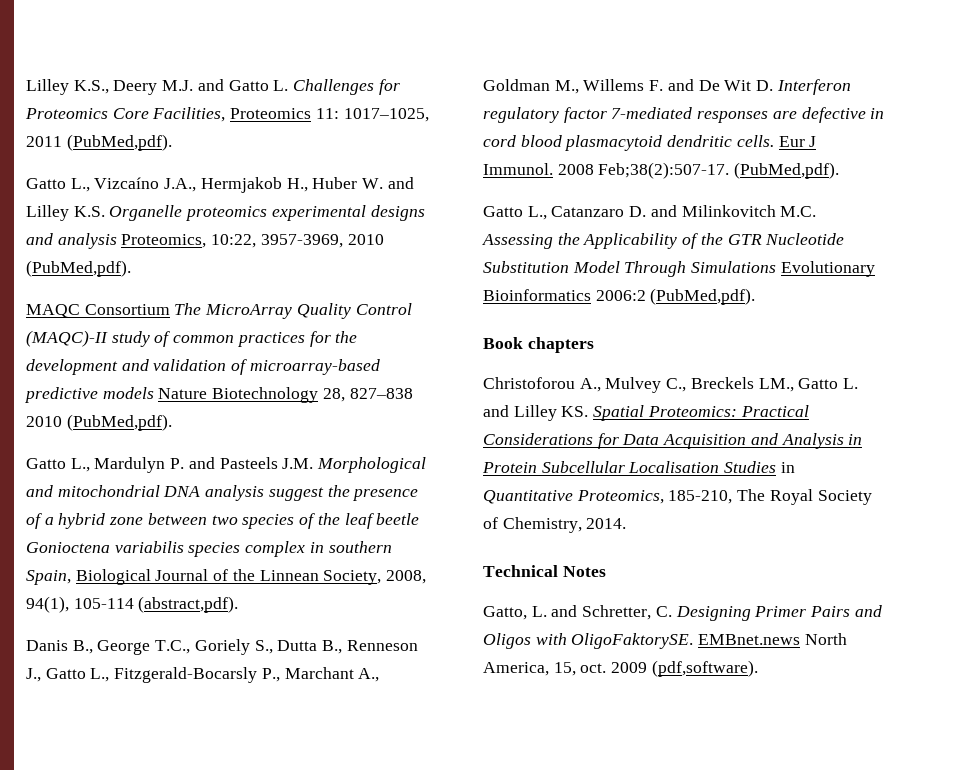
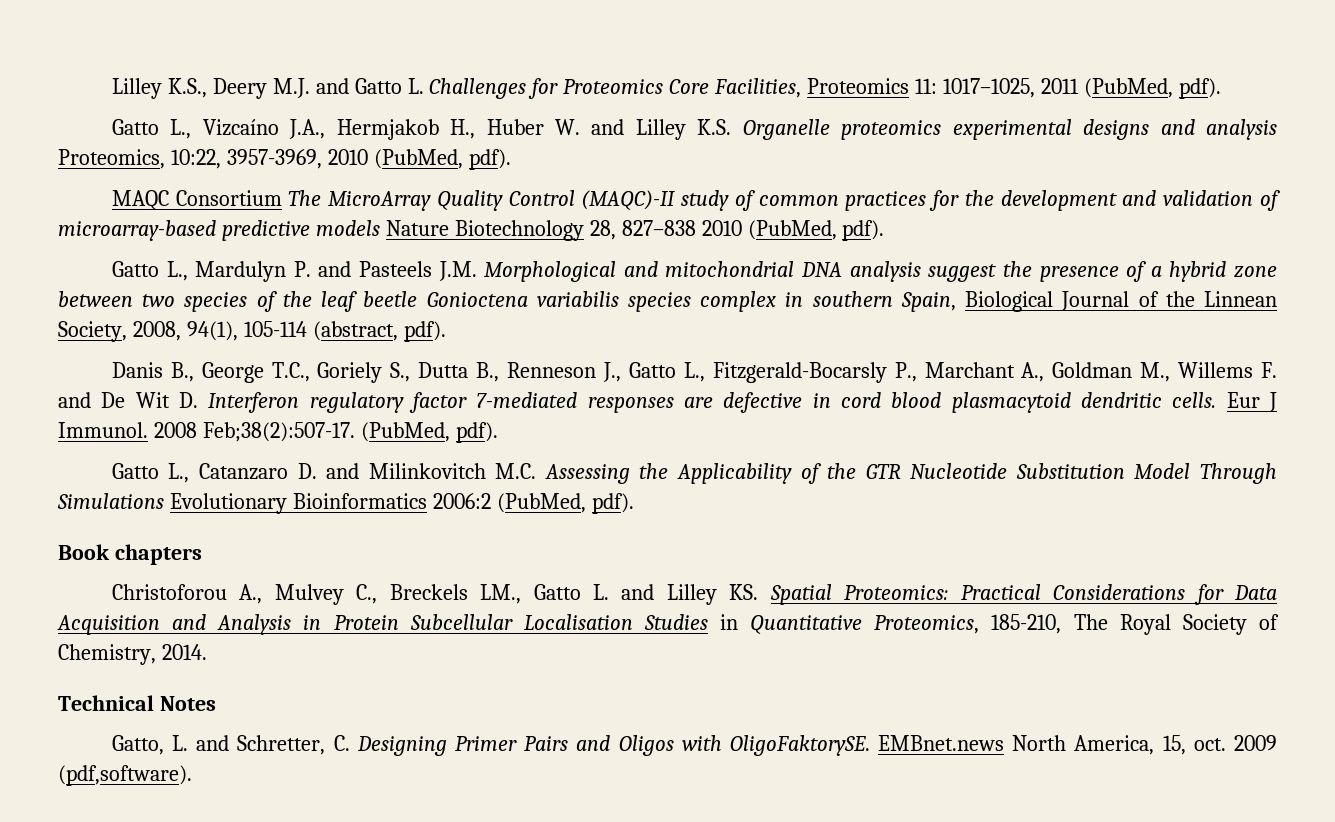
- Lilley K.S., Deery M.J. and Gatto L. Challenges for Proteomics Core Facilities, Proteomics 11: 1017–1025, 2011 (PubMed,pdf).
+ Lilley K.S., Deery M.J. and Gatto L. Challenges for Proteomics Core Facilities, Proteomics 11: 1017–1025, 2011 (PubMed, pdf).
- Gatto L., Vizcaíno J.A., Hermjakob H., Huber W. and Lilley K.S. Organelle proteomics experimental designs and analysis Proteomics, 10:22, 3957-3969, 2010 (PubMed,pdf).
+ Gatto L., Vizcaíno J.A., Hermjakob H., Huber W. and Lilley K.S. Organelle proteomics experimental designs and analysis Proteomics, 10:22, 3957-3969, 2010 (PubMed, pdf).
- MAQC Consortium The MicroArray Quality Control (MAQC)-II study of common practices for the development and validation of microarray-based predictive models Nature Biotechnology 28, 827–838 2010 (PubMed,pdf).
+ MAQC Consortium The MicroArray Quality Control (MAQC)-II study of common practices for the development and validation of microarray-based predictive models Nature Biotechnology 28, 827–838 2010 (PubMed, pdf).
- Gatto L., Mardulyn P. and Pasteels J.M. Morphological and mitochondrial DNA analysis suggest the presence of a hybrid zone between two species of the leaf beetle Gonioctena variabilis species complex in southern Spain, Biological Journal of the Linnean Society, 2008, 94(1), 105-114 (abstract,pdf).
+ Gatto L., Mardulyn P. and Pasteels J.M. Morphological and mitochondrial DNA analysis suggest the presence of a hybrid zone between two species of the leaf beetle Gonioctena variabilis species complex in southern Spain, Biological Journal of the Linnean Society, 2008, 94(1), 105-114 (abstract, pdf).
- 2008 Feb;38(2):507-17. (PubMed,pdf).
+ 2008 Feb;38(2):507-17. (PubMed, pdf).
- Gatto L., Catanzaro D. and Milinkovitch M.C. Assessing the Applicability of the GTR Nucleotide Substitution Model Through Simulations Evolutionary Bioinformatics 2006:2 (PubMed,pdf).
+ Gatto L., Catanzaro D. and Milinkovitch M.C. Assessing the Applicability of the GTR Nucleotide Substitution Model Through Simulations Evolutionary Bioinformatics 2006:2 (PubMed, pdf).

